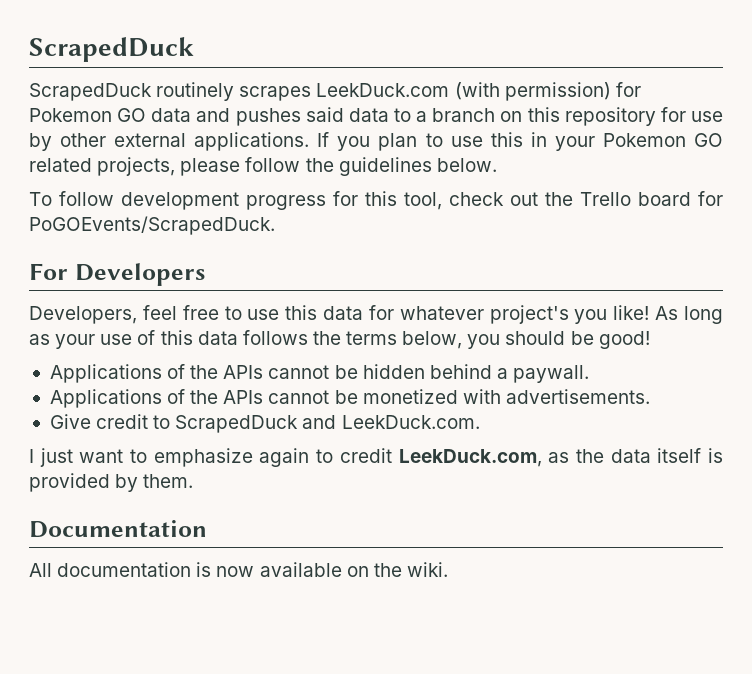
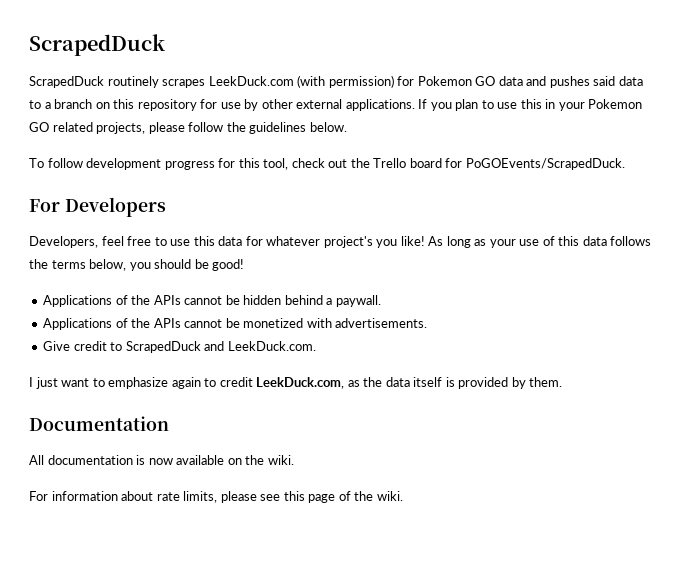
+ For information about rate limits, please see this page of the wiki.

